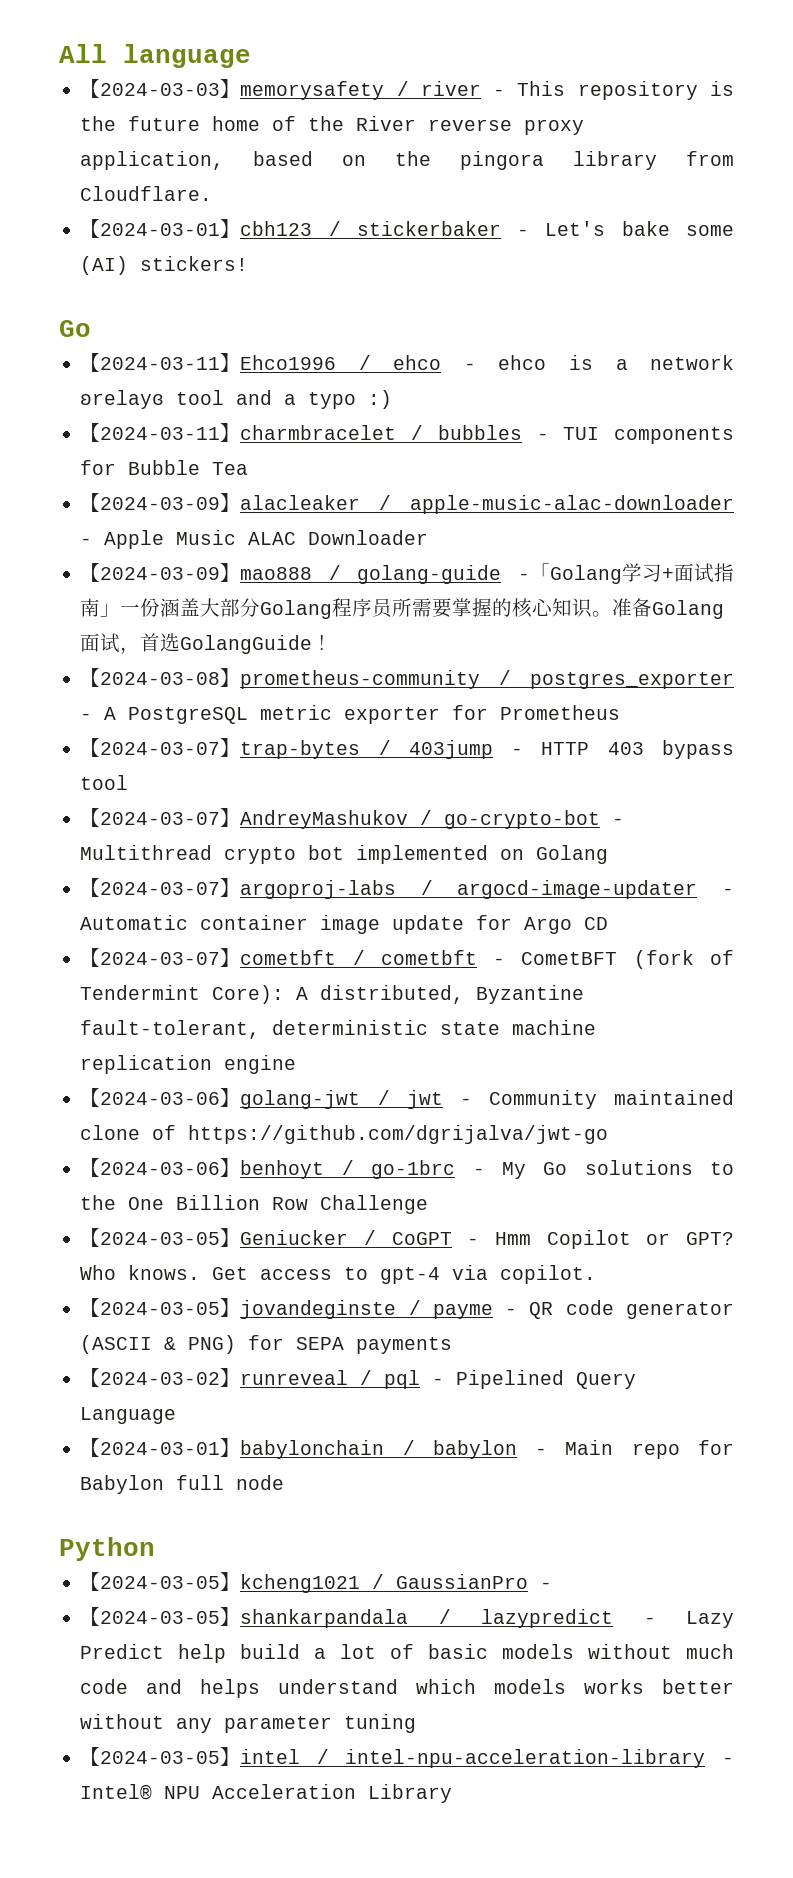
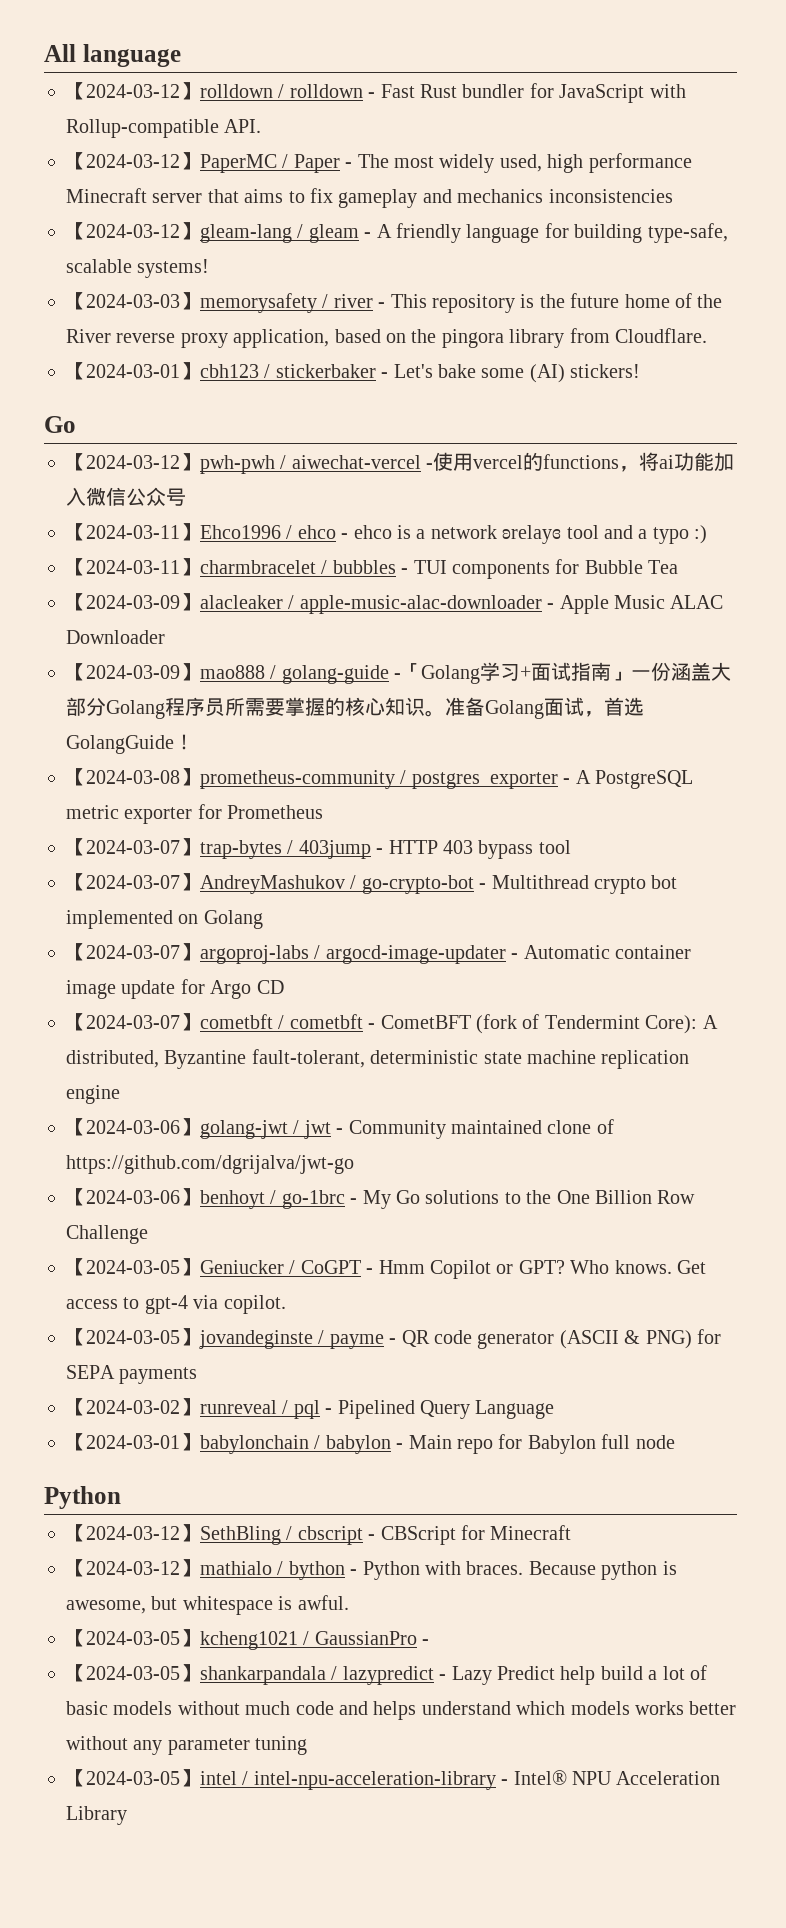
+ 【2024-03-12】rolldown / rolldown - Fast Rust bundler for JavaScript with Rollup-compatible API.
+ 【2024-03-12】PaperMC / Paper - The most widely used, high performance Minecraft server that aims to fix gameplay and mechanics inconsistencies
+ 【2024-03-12】gleam-lang / gleam - A friendly language for building type-safe, scalable systems!
+ 【2024-03-12】pwh-pwh / aiwechat-vercel -使用vercel的functions，将ai功能加入微信公众号
+ 【2024-03-12】SethBling / cbscript - CBScript for Minecraft
+ 【2024-03-12】mathialo / bython - Python with braces. Because python is awesome, but whitespace is awful.

